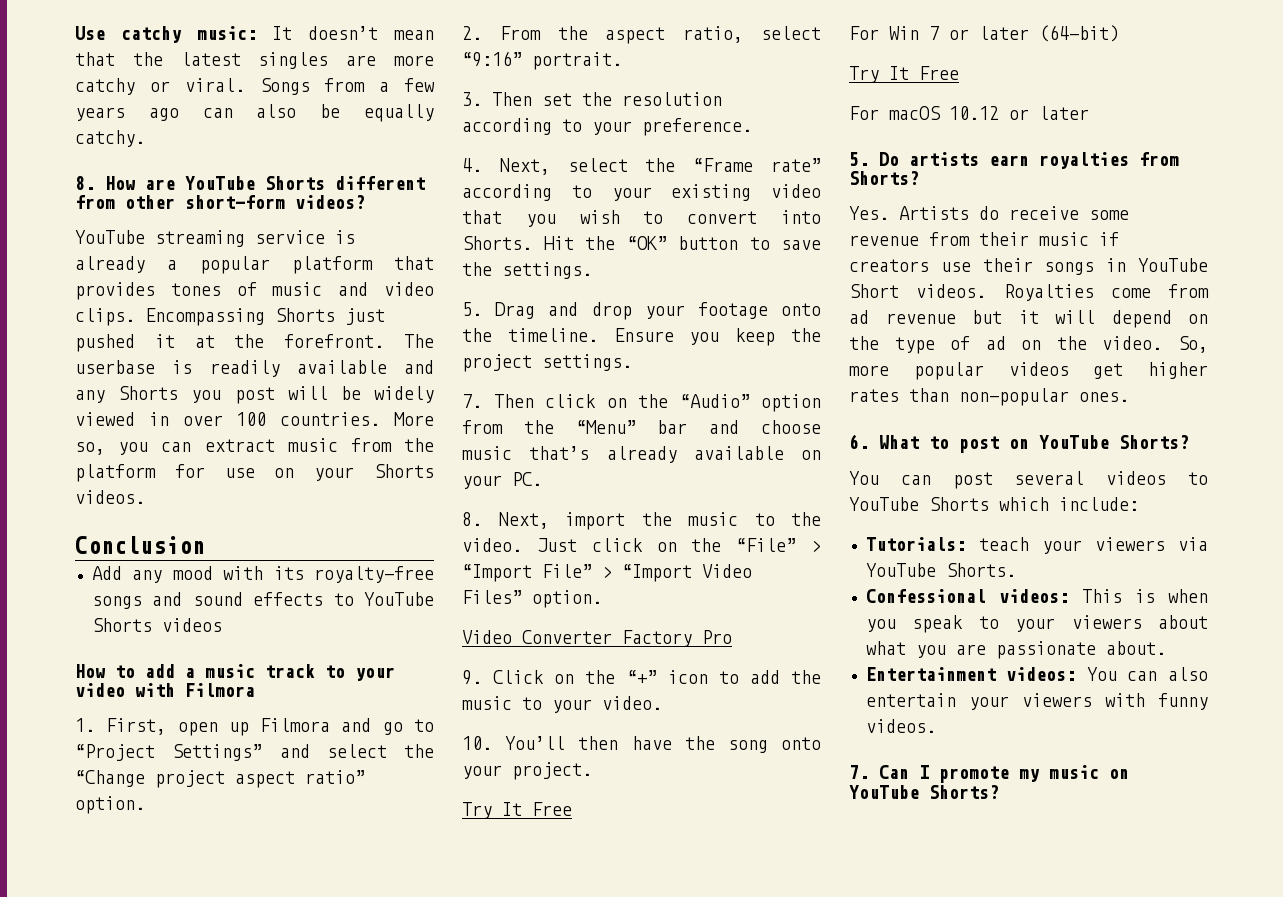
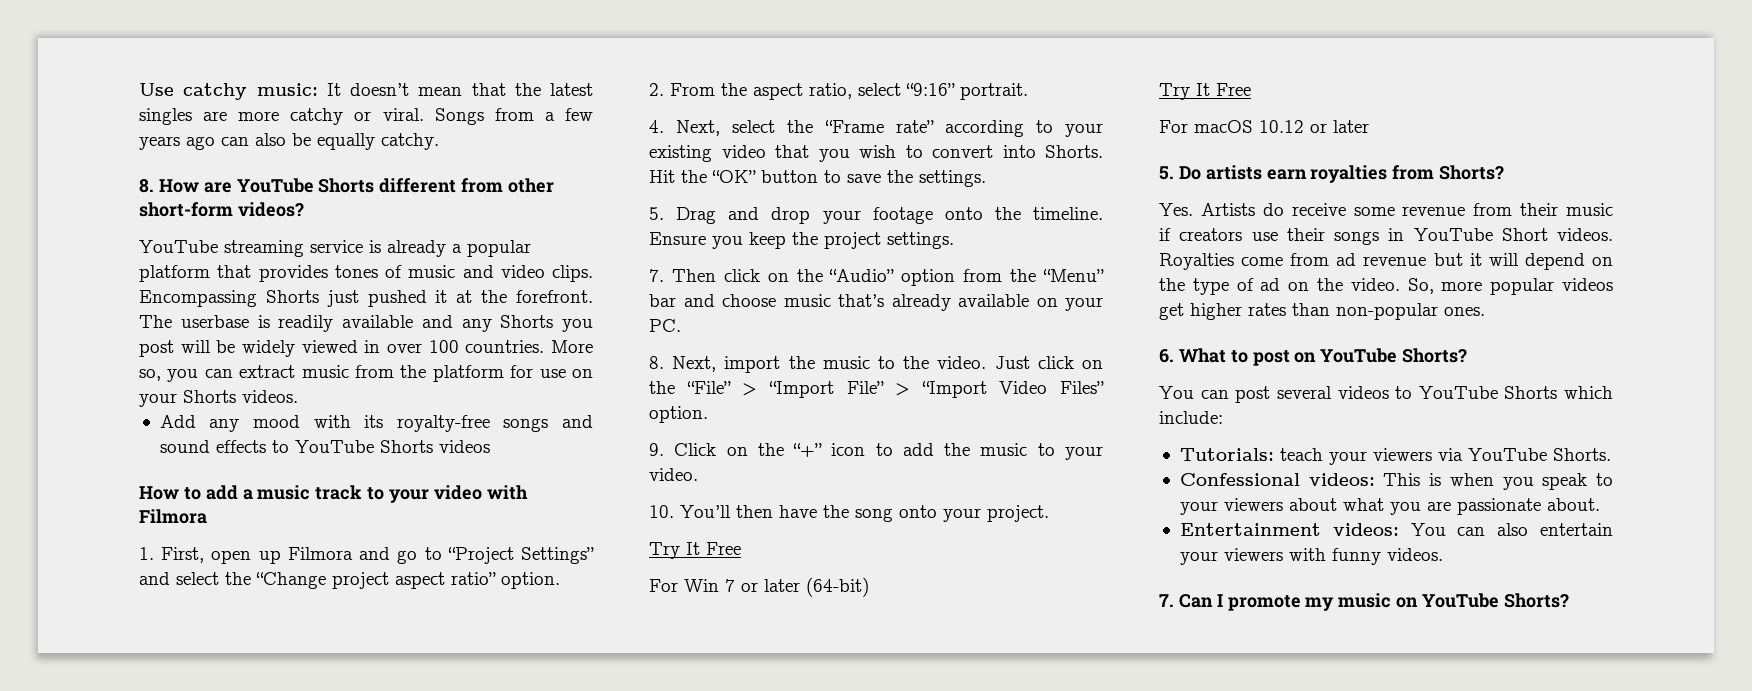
- Conclusion
- 3. Then set the resolution according to your preference.
- Video Converter Factory Pro

